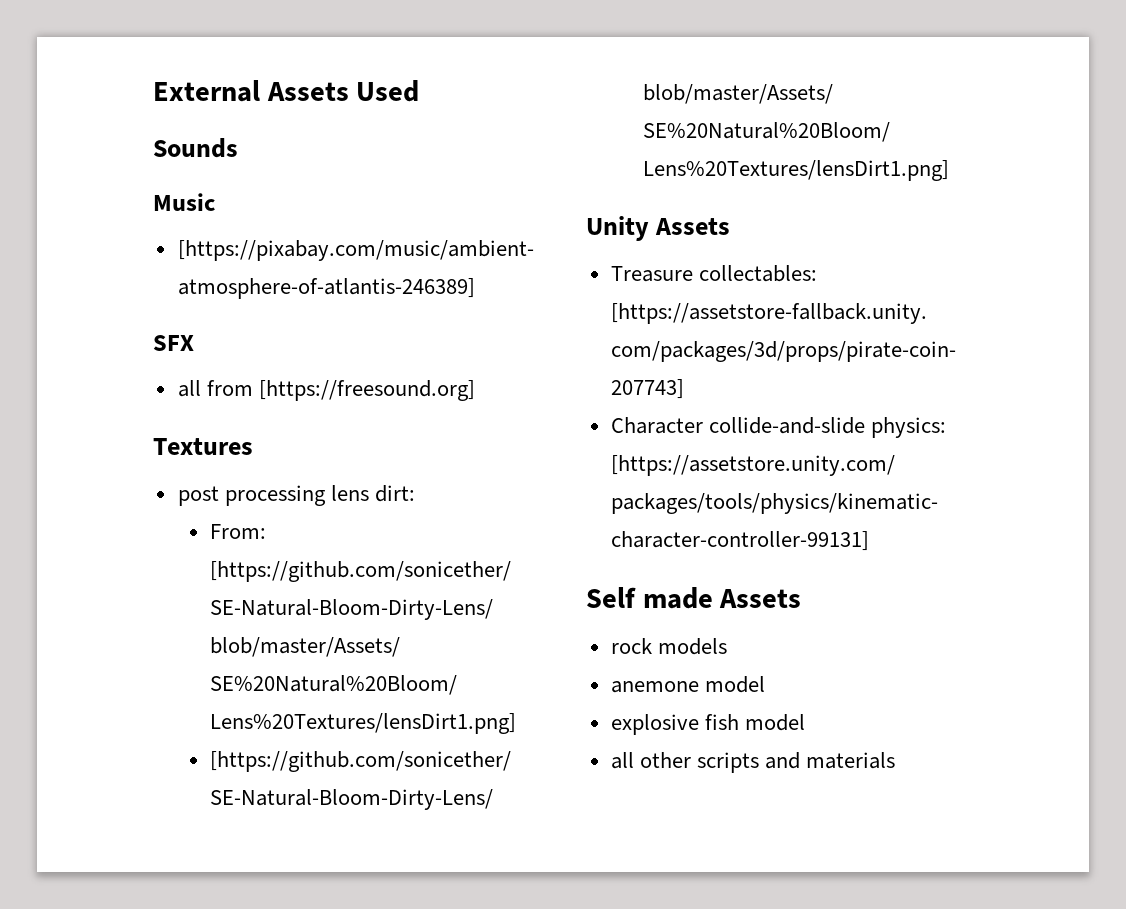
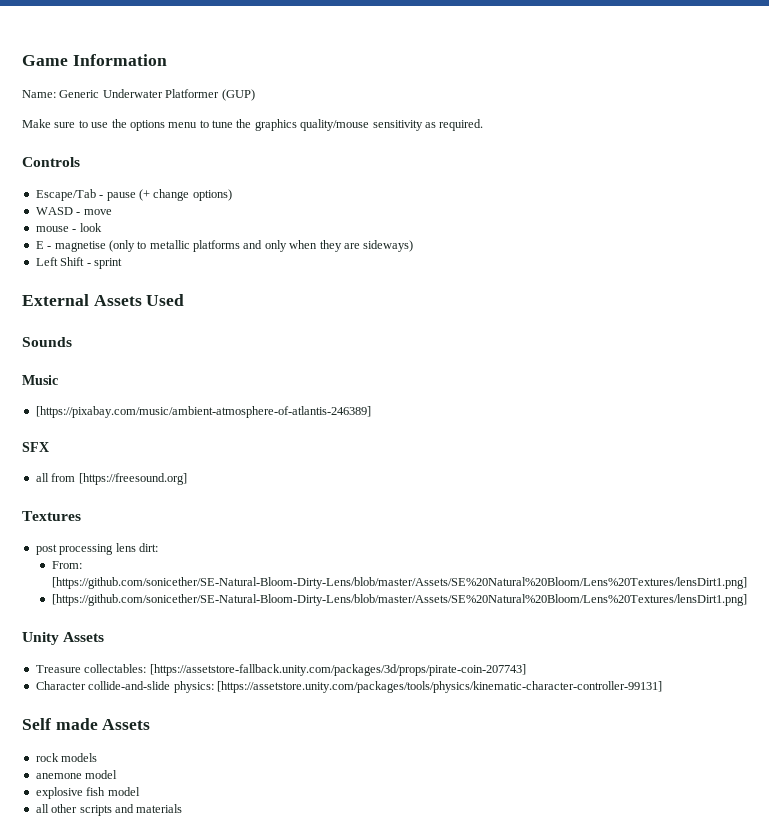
+ Game Information
+ Name: Generic Underwater Platformer (GUP)
+ Make sure to use the options menu to tune the graphics quality/mouse sensitivity as required.
+ Controls
+ Escape/Tab - pause (+ change options)
+ WASD - move
+ mouse - look
+ E - magnetise (only to metallic platforms and only when they are sideways)
+ Left Shift - sprint

